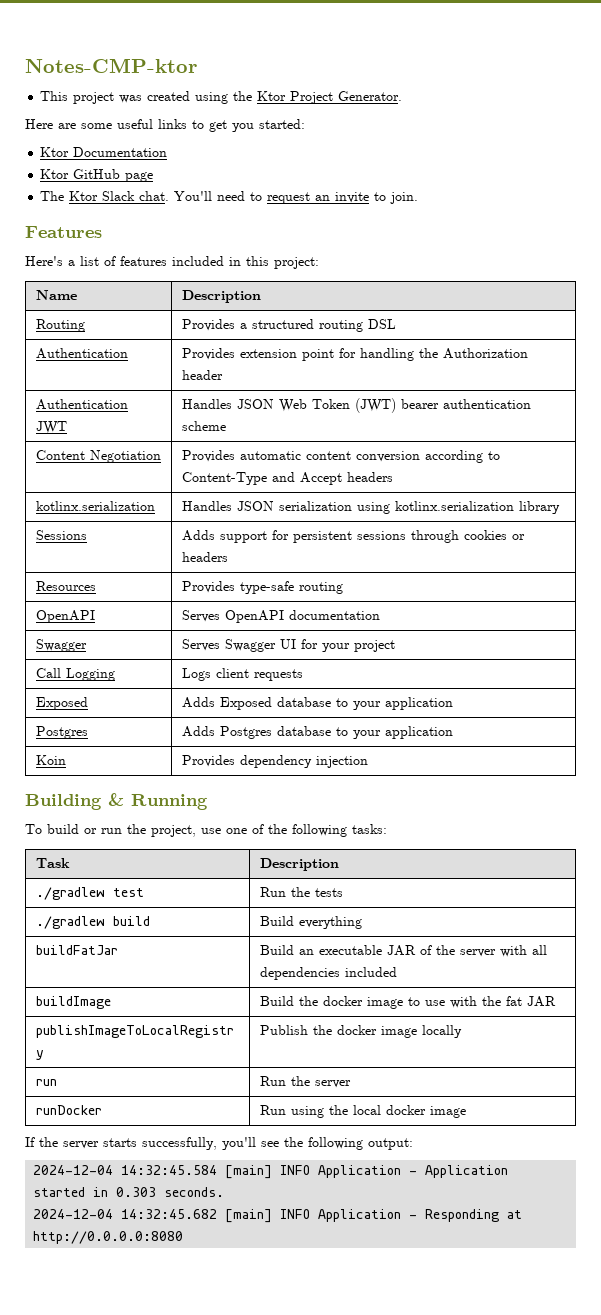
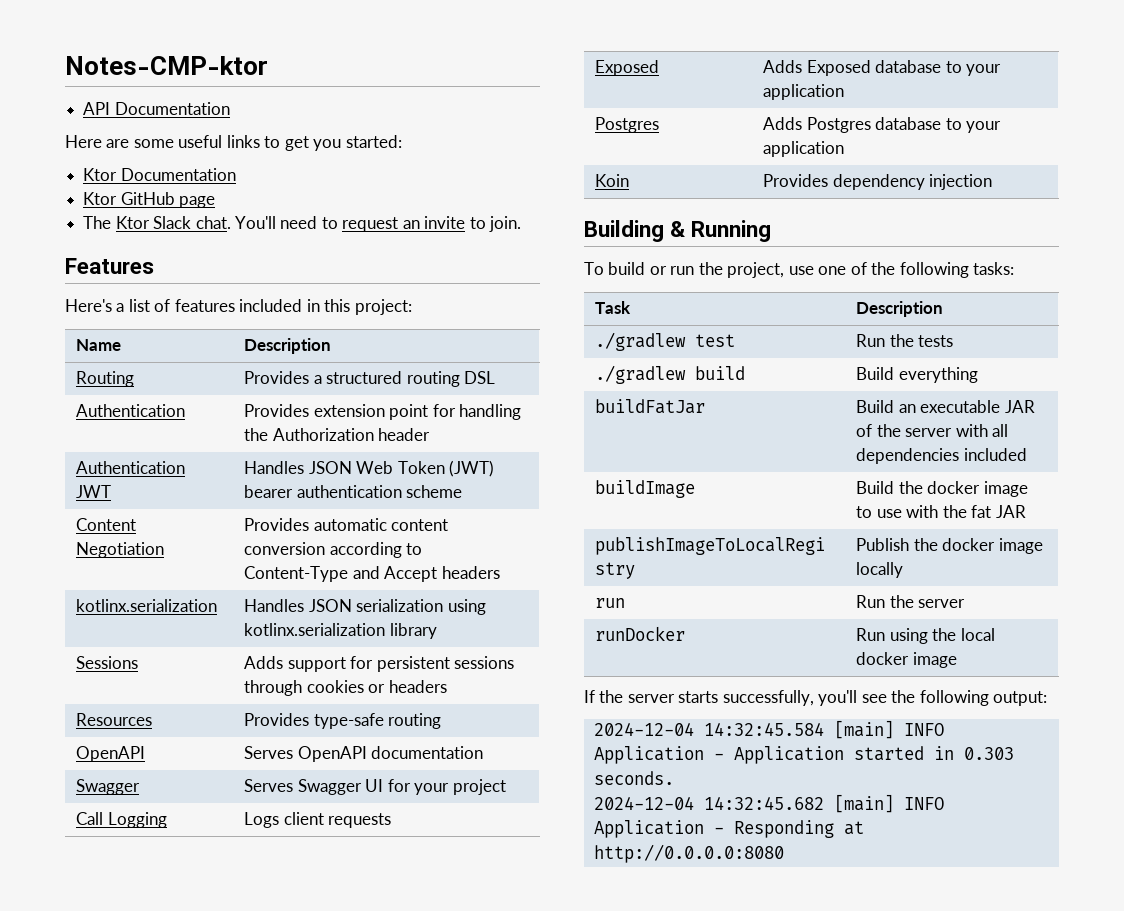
- This project was created using the Ktor Project Generator.
+ API Documentation

